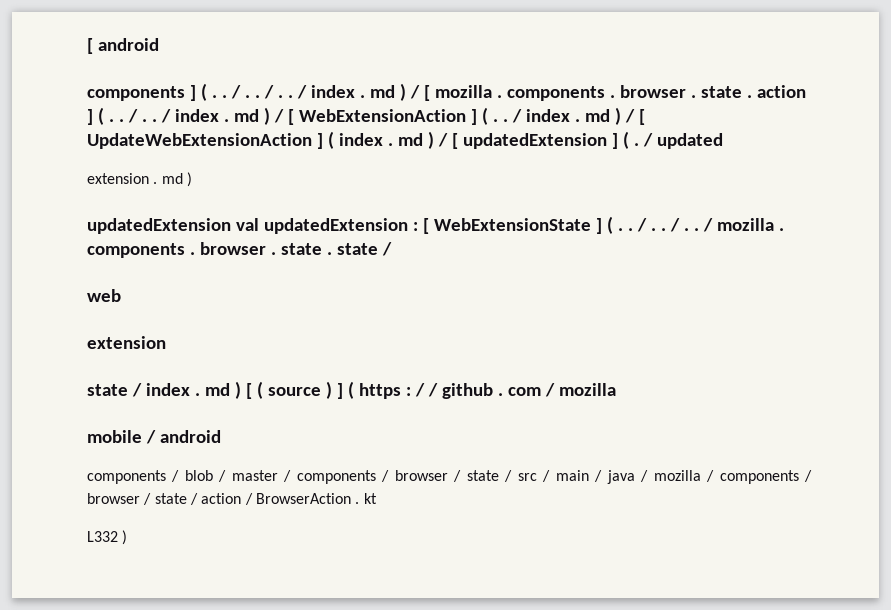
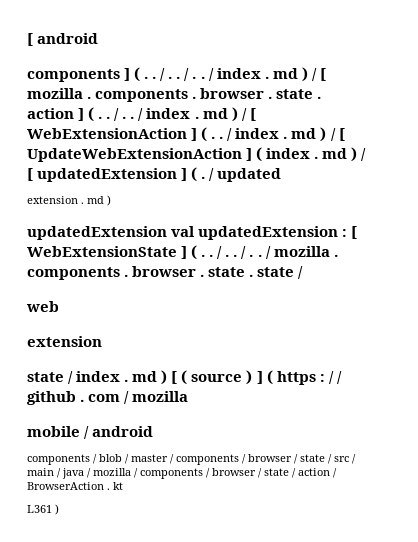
- L332 )
+ L361 )

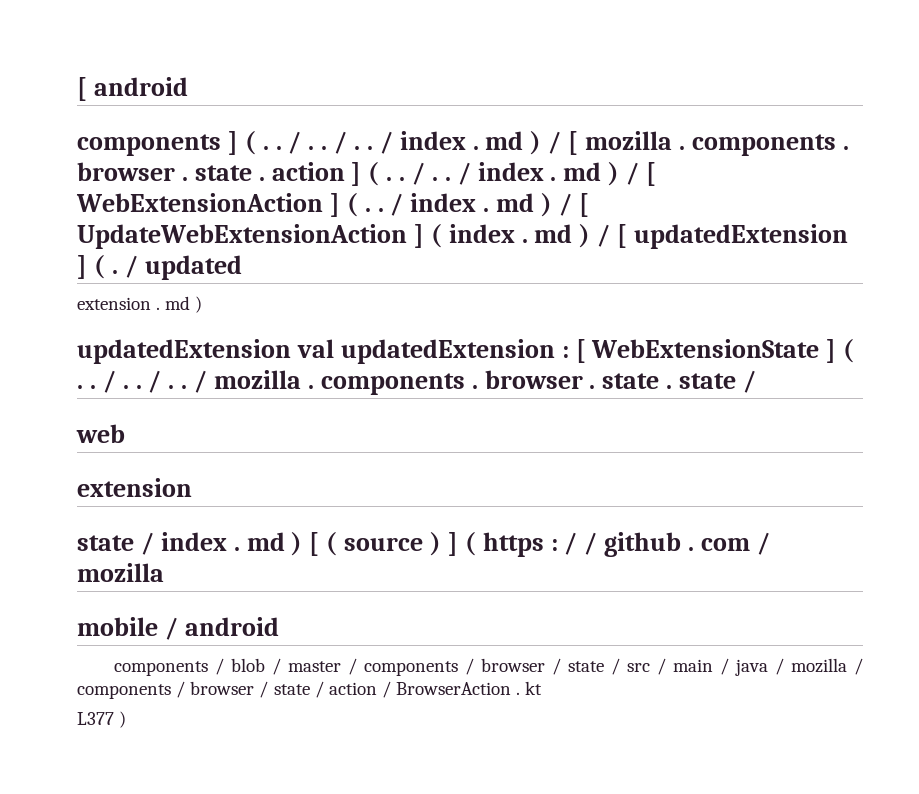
- L361 )
+ L377 )

